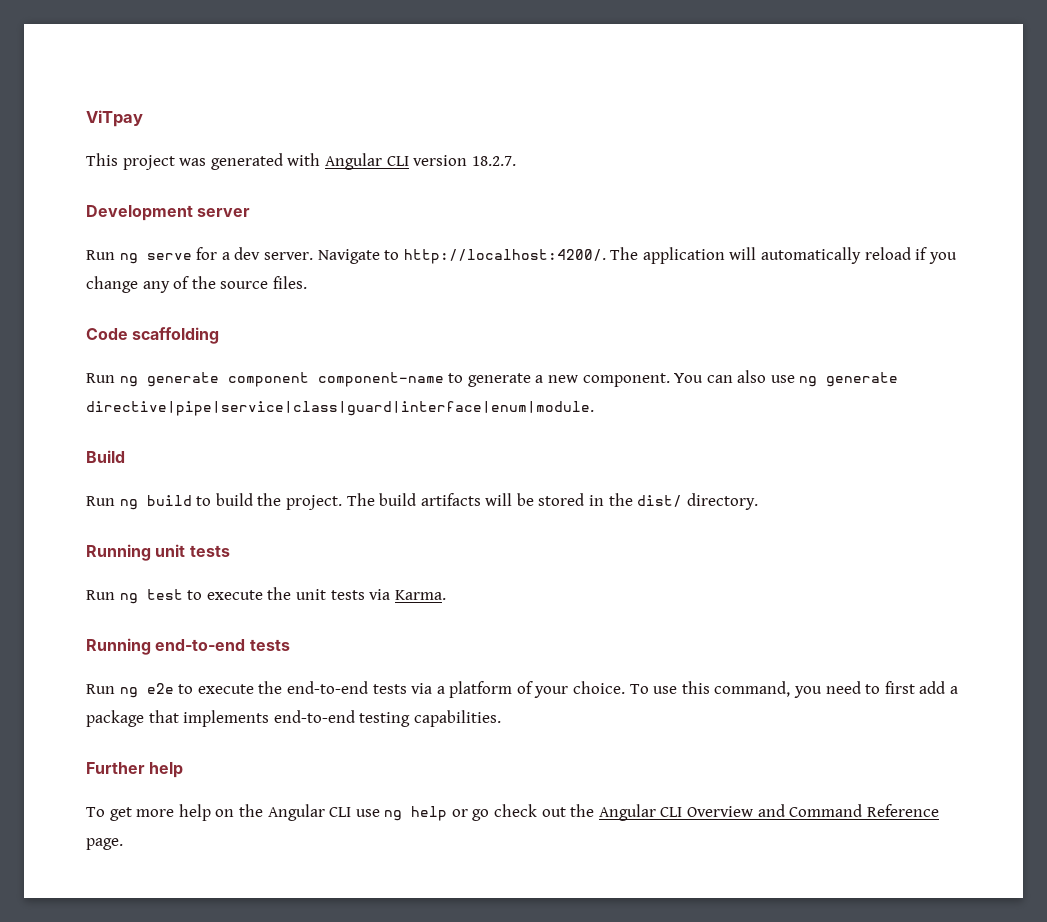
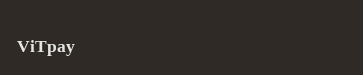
- This project was generated with Angular CLI version 18.2.7.
- Development server
- Run ng serve for a dev server. Navigate to http://localhost:4200/. The application will automatically reload if you change any of the source files.
- Code scaffolding
- Run ng generate component component-name to generate a new component. You can also use ng generate directive|pipe|service|class|guard|interface|enum|module.
- Build
- Run ng build to build the project. The build artifacts will be stored in the dist/ directory.
- Running unit tests
- Run ng test to execute the unit tests via Karma.
- Running end-to-end tests
- Run ng e2e to execute the end-to-end tests via a platform of your choice. To use this command, you need to first add a package that implements end-to-end testing capabilities.
- Further help
- To get more help on the Angular CLI use ng help or go check out the Angular CLI Overview and Command Reference page.

